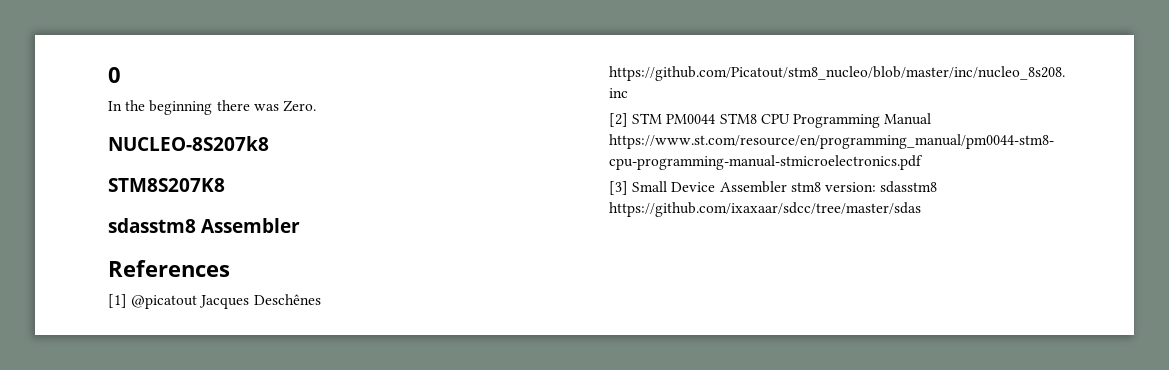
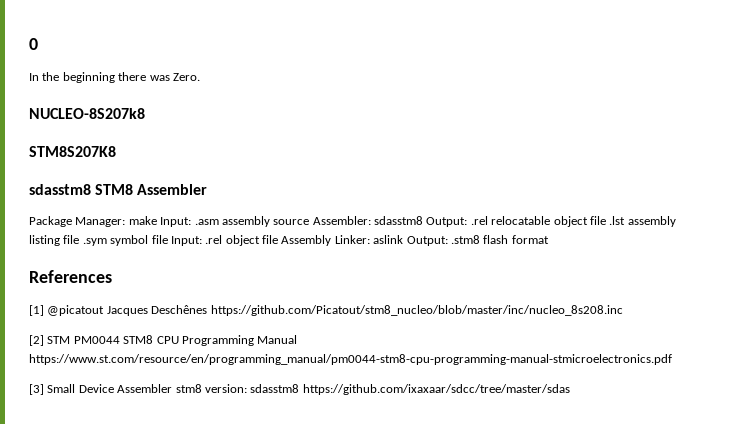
- sdasstm8 Assembler
+ sdasstm8 STM8 Assembler
+ Package Manager: make Input: .asm assembly source Assembler: sdasstm8 Output: .rel relocatable object file .lst assembly listing file .sym symbol file Input: .rel object file Assembly Linker: aslink Output: .stm8 flash format

